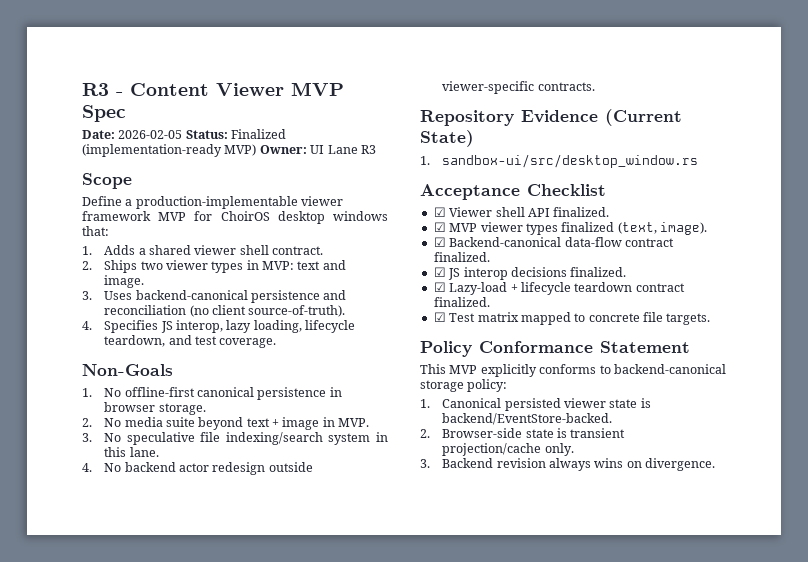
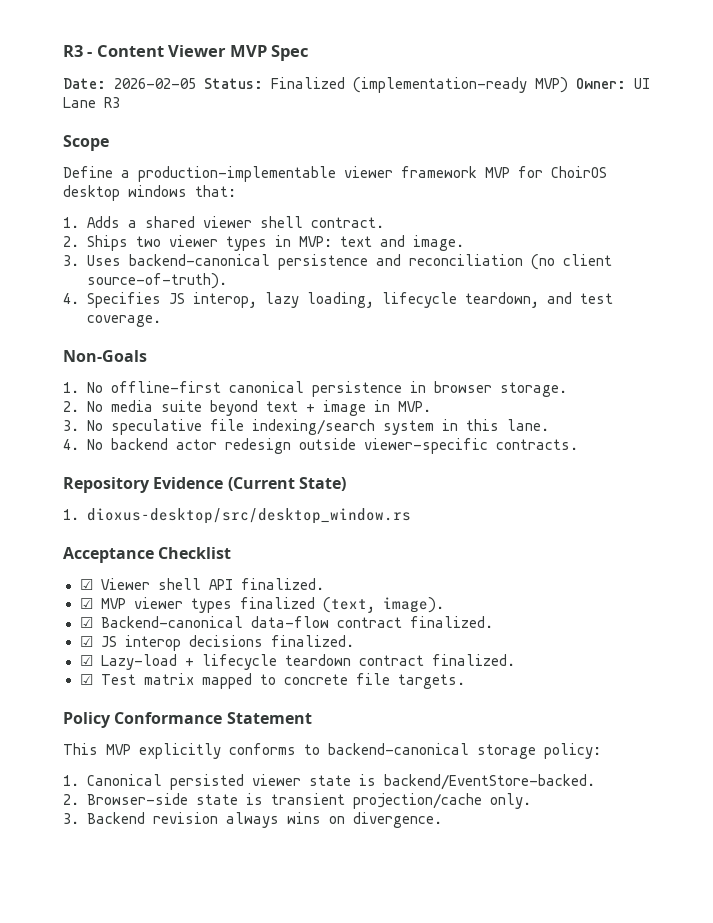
- 1. sandbox-ui/src/desktop_window.rs
+ 1. dioxus-desktop/src/desktop_window.rs

